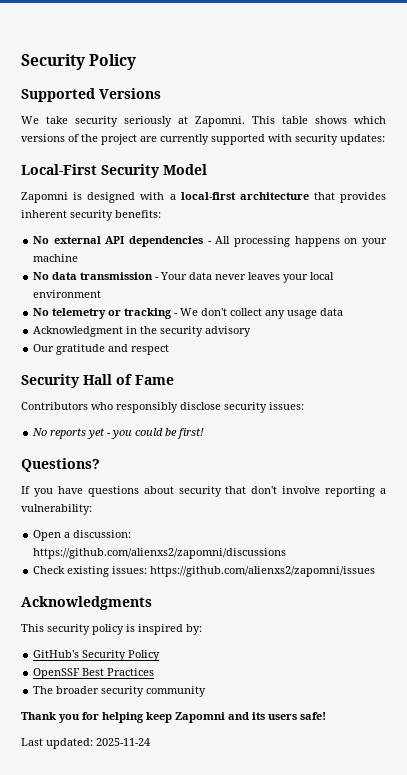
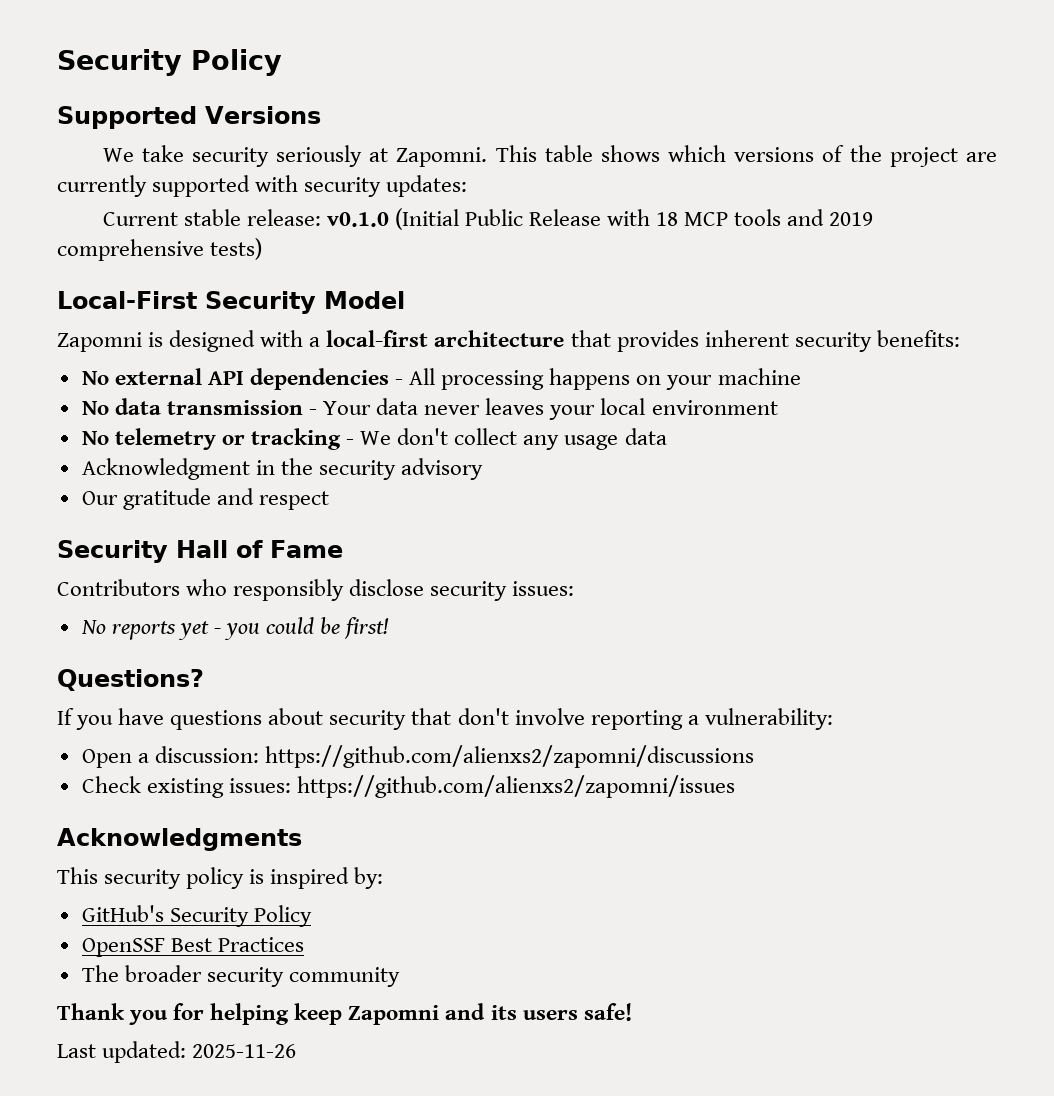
+ Current stable release: v0.1.0 (Initial Public Release with 18 MCP tools and 2019 comprehensive tests)
- Last updated: 2025-11-24
+ Last updated: 2025-11-26

